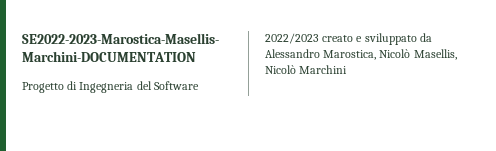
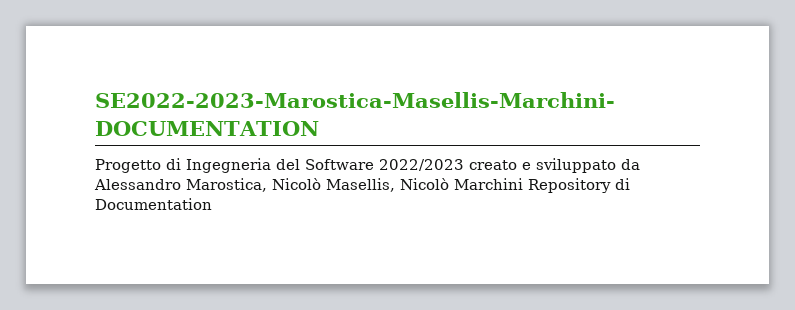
- Progetto di Ingegneria del Software 2022/2023 creato e sviluppato da Alessandro Marostica, Nicolò Masellis, Nicolò Marchini
+ Progetto di Ingegneria del Software 2022/2023 creato e sviluppato da Alessandro Marostica, Nicolò Masellis, Nicolò Marchini Repository di Documentation

